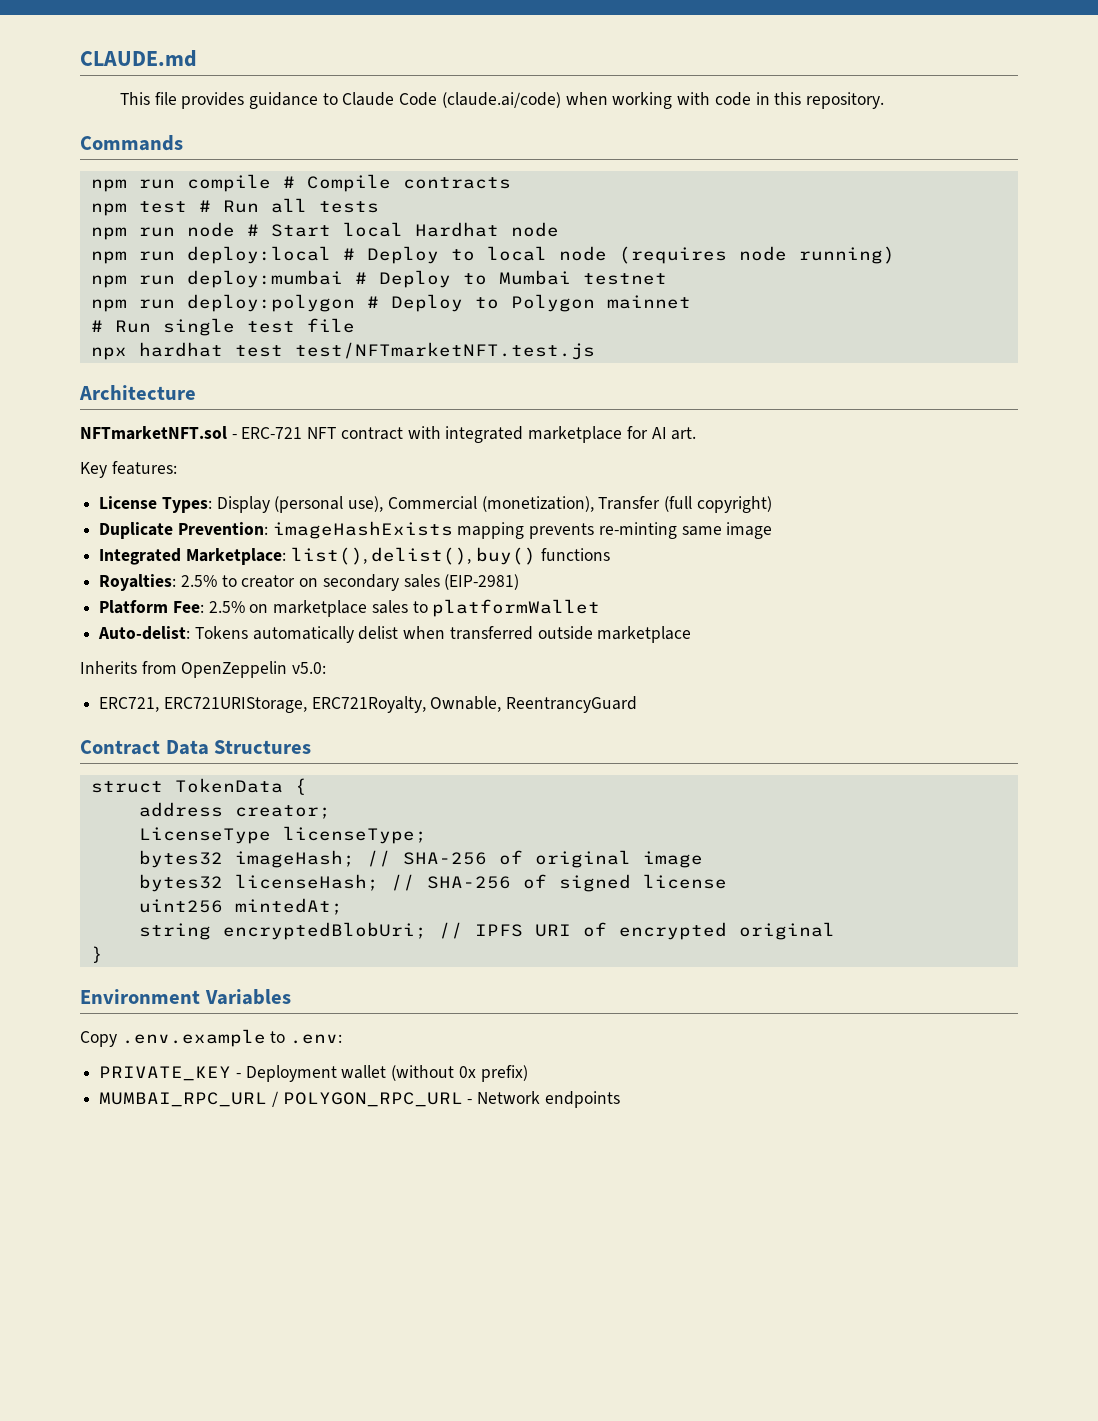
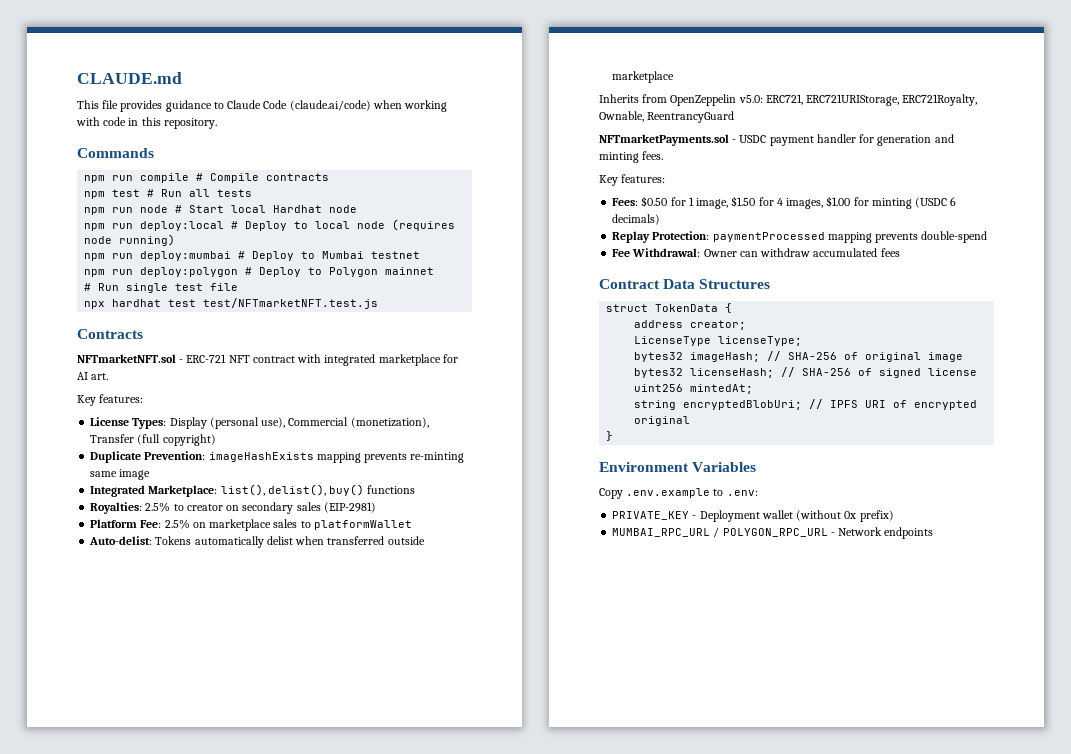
- Architecture
+ Contracts
- Inherits from OpenZeppelin v5.0:
- ERC721, ERC721URIStorage, ERC721Royalty, Ownable, ReentrancyGuard
+ Inherits from OpenZeppelin v5.0: ERC721, ERC721URIStorage, ERC721Royalty, Ownable, ReentrancyGuard
+ NFTmarketPayments.sol - USDC payment handler for generation and minting fees.
+ Key features:
+ Fees: $0.50 for 1 image, $1.50 for 4 images, $1.00 for minting (USDC 6 decimals)
+ Replay Protection: paymentProcessed mapping prevents double-spend
+ Fee Withdrawal: Owner can withdraw accumulated fees

